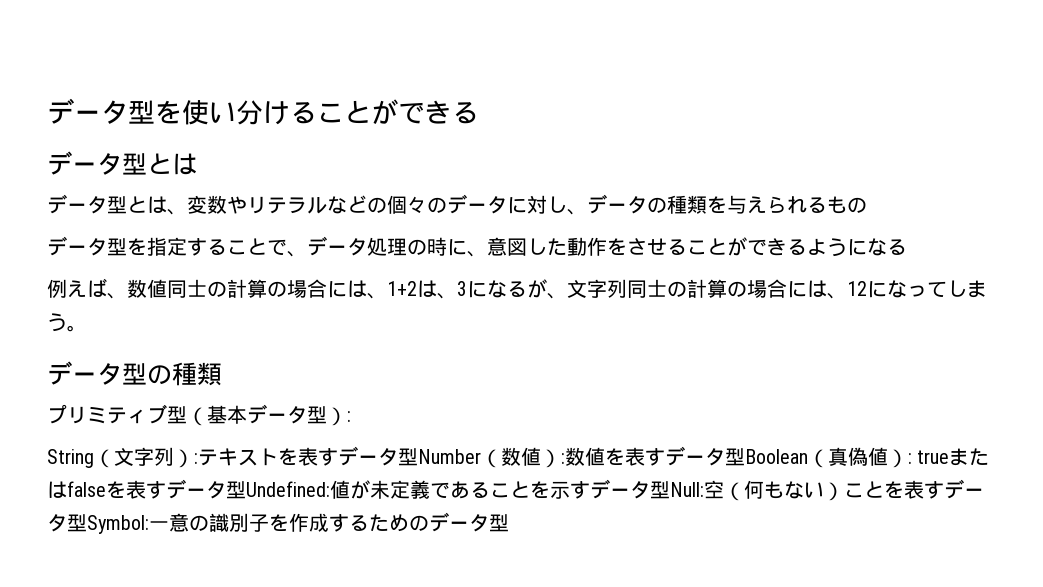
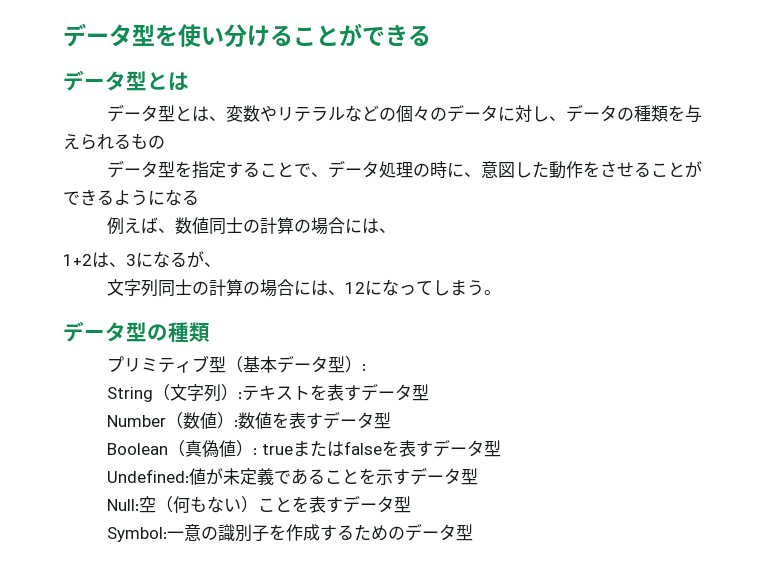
- 例えば、数値同士の計算の場合には、1+2は、3になるが、文字列同士の計算の場合には、12になってしまう。
+ 例えば、数値同士の計算の場合には、
+ 1+2は、3になるが、
+ 文字列同士の計算の場合には、12になってしまう。
- String（文字列）:テキストを表すデータ型Number（数値）:数値を表すデータ型Boolean（真偽値）: trueまたはfalseを表すデータ型Undefined:値が未定義であることを示すデータ型Null:空（何もない）ことを表すデータ型Symbol:一意の識別子を作成するためのデータ型
+ String（文字列）:テキストを表すデータ型
+ Number（数値）:数値を表すデータ型
+ Boolean（真偽値）: trueまたはfalseを表すデータ型
+ Undefined:値が未定義であることを示すデータ型
+ Null:空（何もない）ことを表すデータ型
+ Symbol:一意の識別子を作成するためのデータ型

